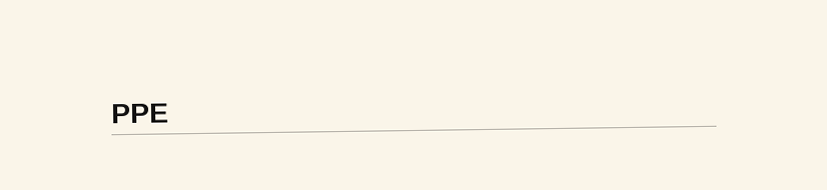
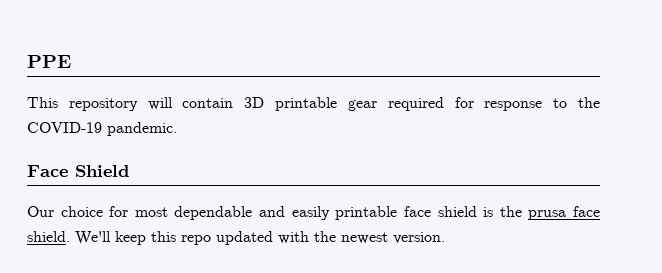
+ This repository will contain 3D printable gear required for response to the COVID-19 pandemic.
+ Face Shield
+ Our choice for most dependable and easily printable face shield is the prusa face shield. We'll keep this repo updated with the newest version.

